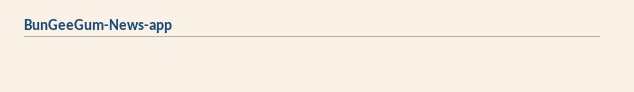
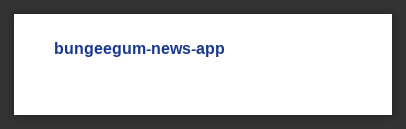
- BunGeeGum-News-app
+ bungeegum-news-app

